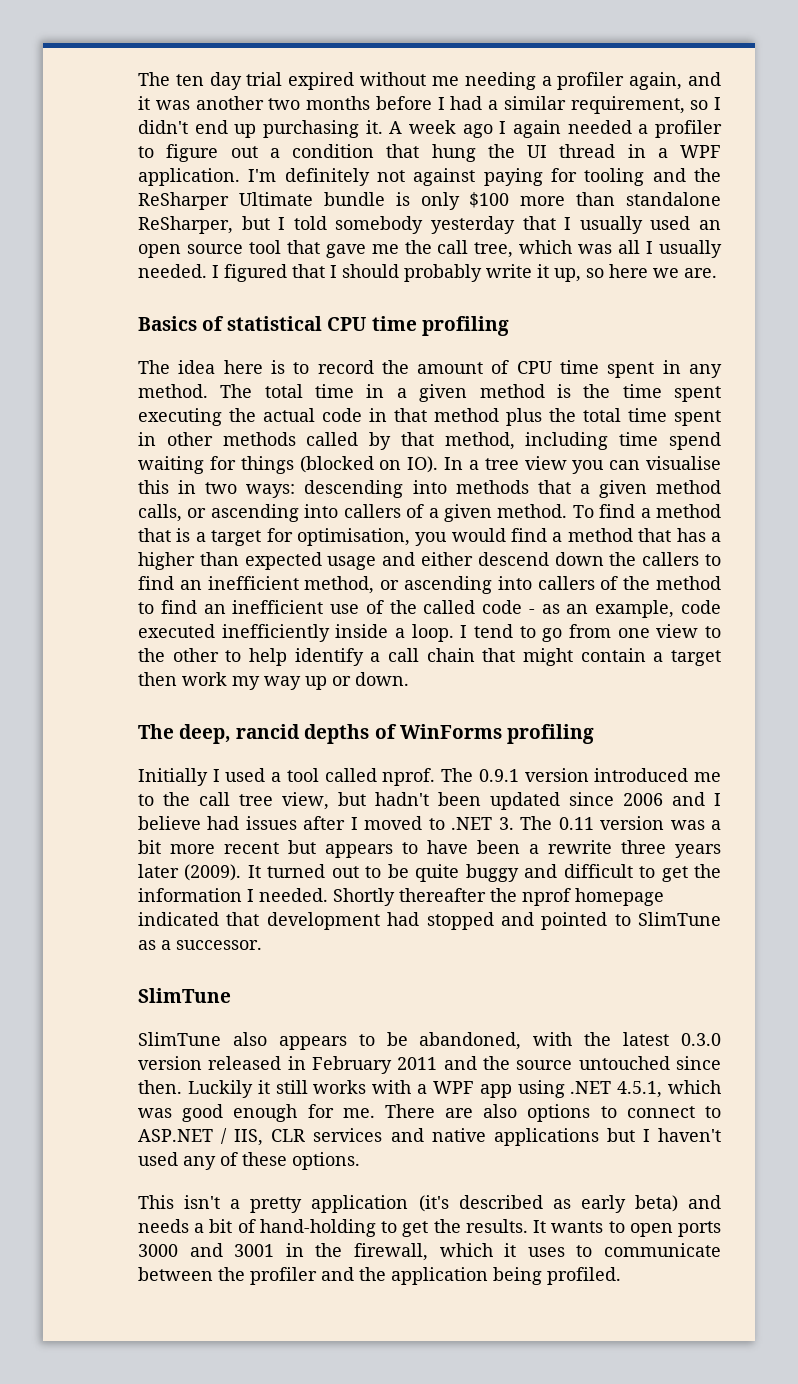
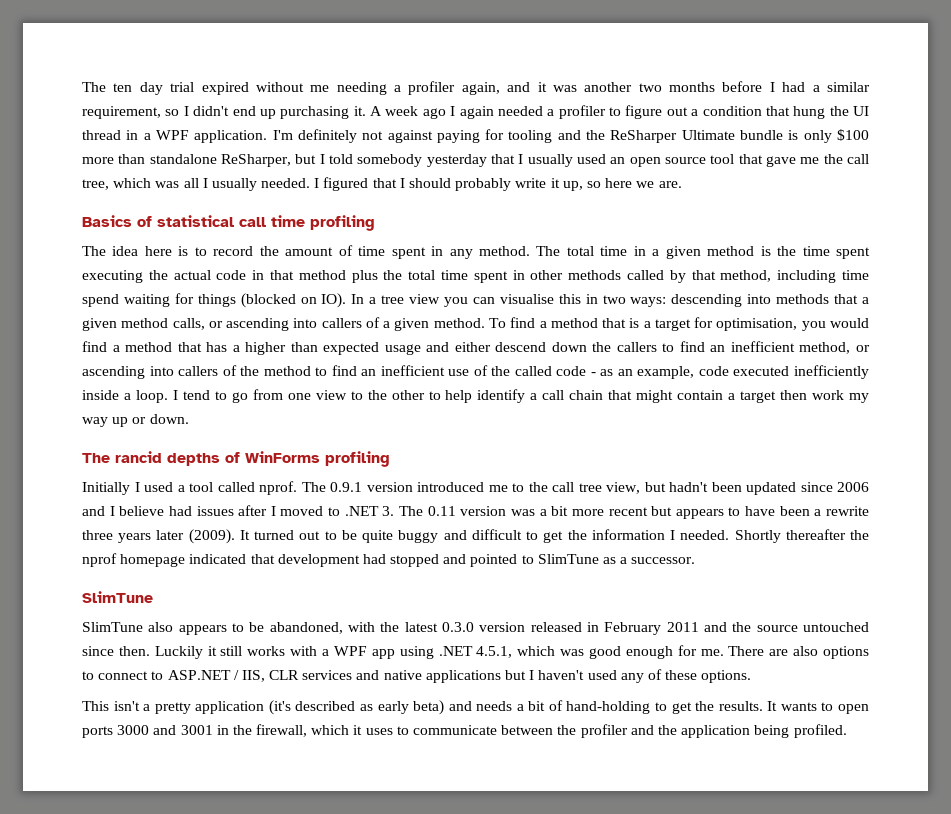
- Basics of statistical CPU time profiling
+ Basics of statistical call time profiling
- The idea here is to record the amount of CPU time spent in any method.
+ The idea here is to record the amount of time spent in any method.
- The deep, rancid depths of WinForms profiling
+ The rancid depths of WinForms profiling

